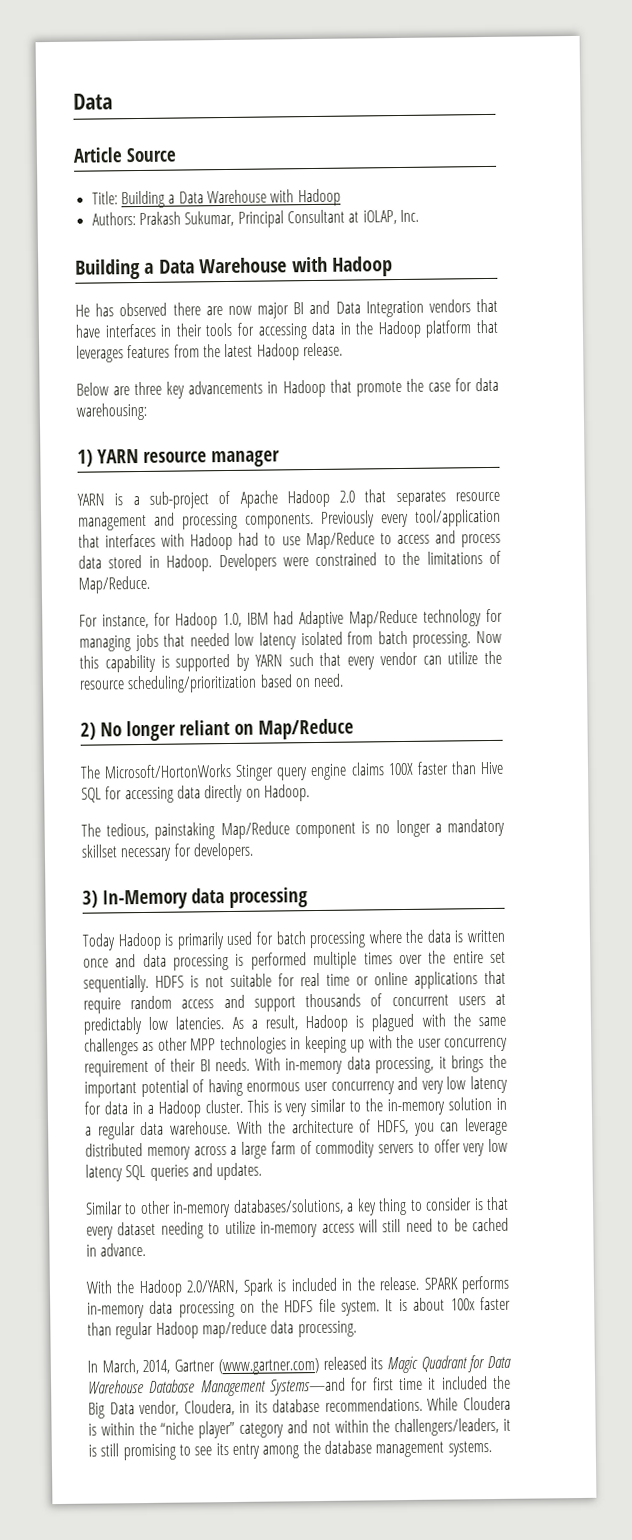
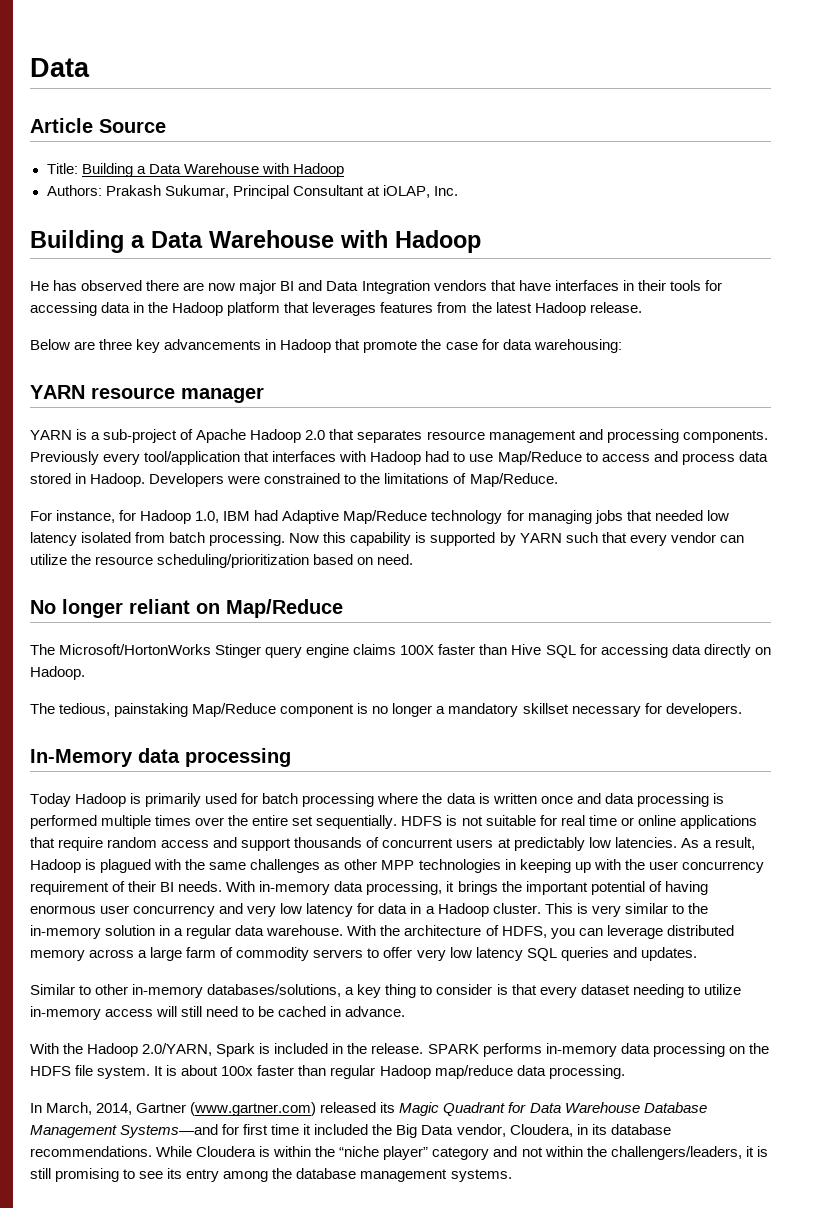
- 1) YARN resource manager
+ YARN resource manager
- 2) No longer reliant on Map/Reduce
+ No longer reliant on Map/Reduce
- 3) In-Memory data processing
+ In-Memory data processing

